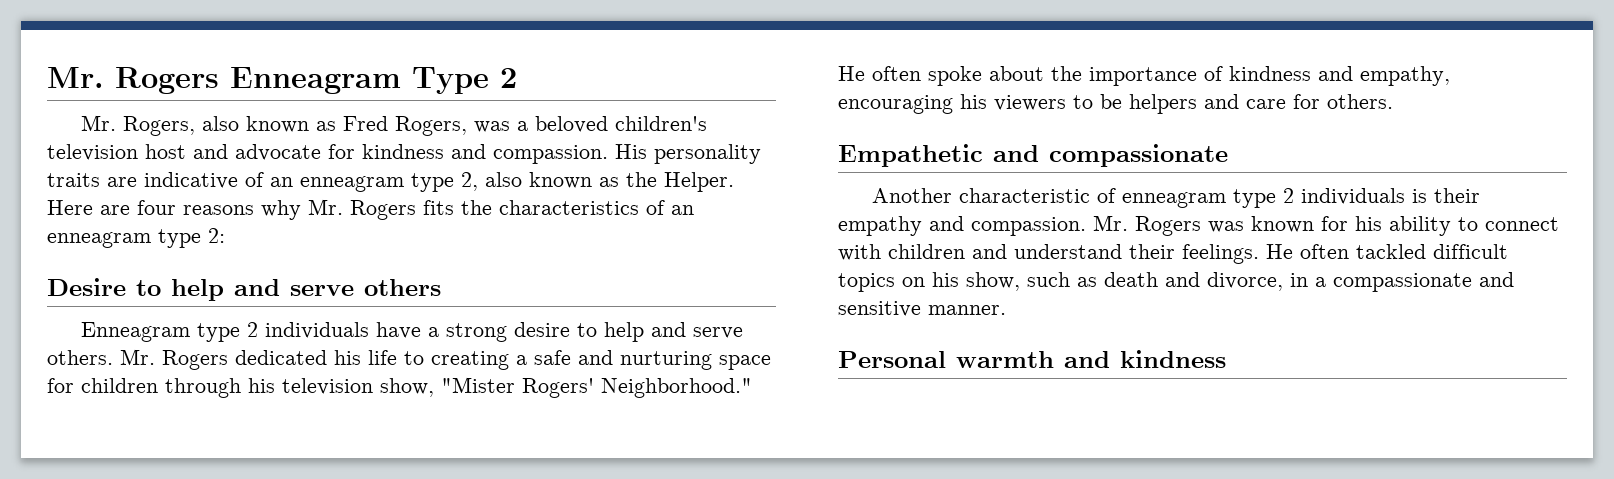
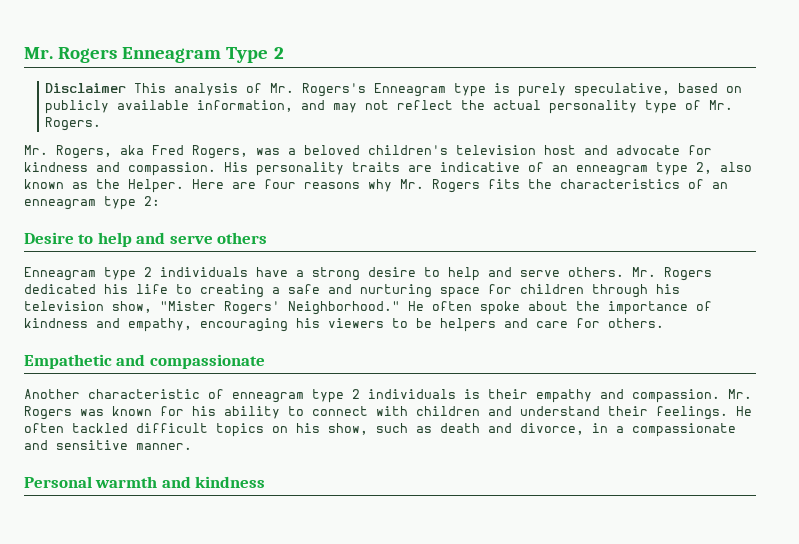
+ Disclaimer This analysis of Mr. Rogers's Enneagram type is purely speculative, based on publicly available information, and may not reflect the actual personality type of Mr. Rogers.
- Mr. Rogers, also known as Fred Rogers, was a beloved children's television host and advocate for kindness and compassion.
+ Mr. Rogers, aka Fred Rogers, was a beloved children's television host and advocate for kindness and compassion.

